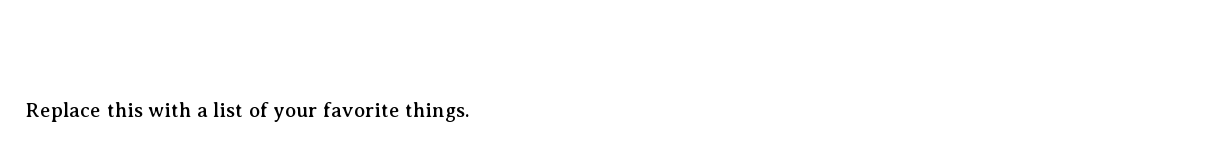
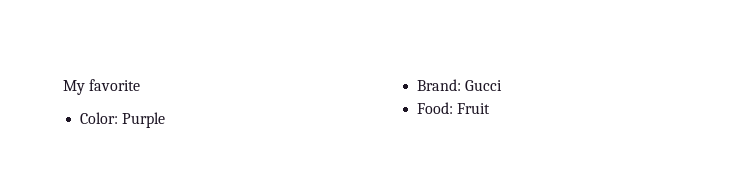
- Replace this with a list of your favorite things.
+ My favorite
+ Color: Purple
+ Brand: Gucci
+ Food: Fruit

